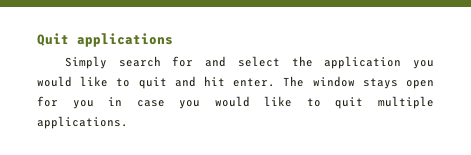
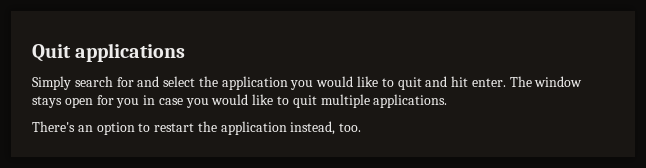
+ There's an option to restart the application instead, too.

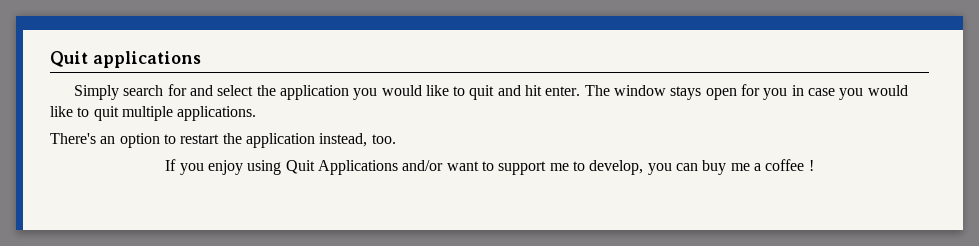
+ If you enjoy using Quit Applications and/or want to support me to develop, you can buy me a coffee !

